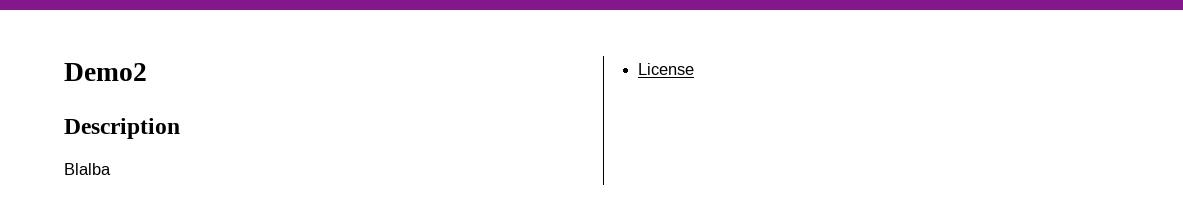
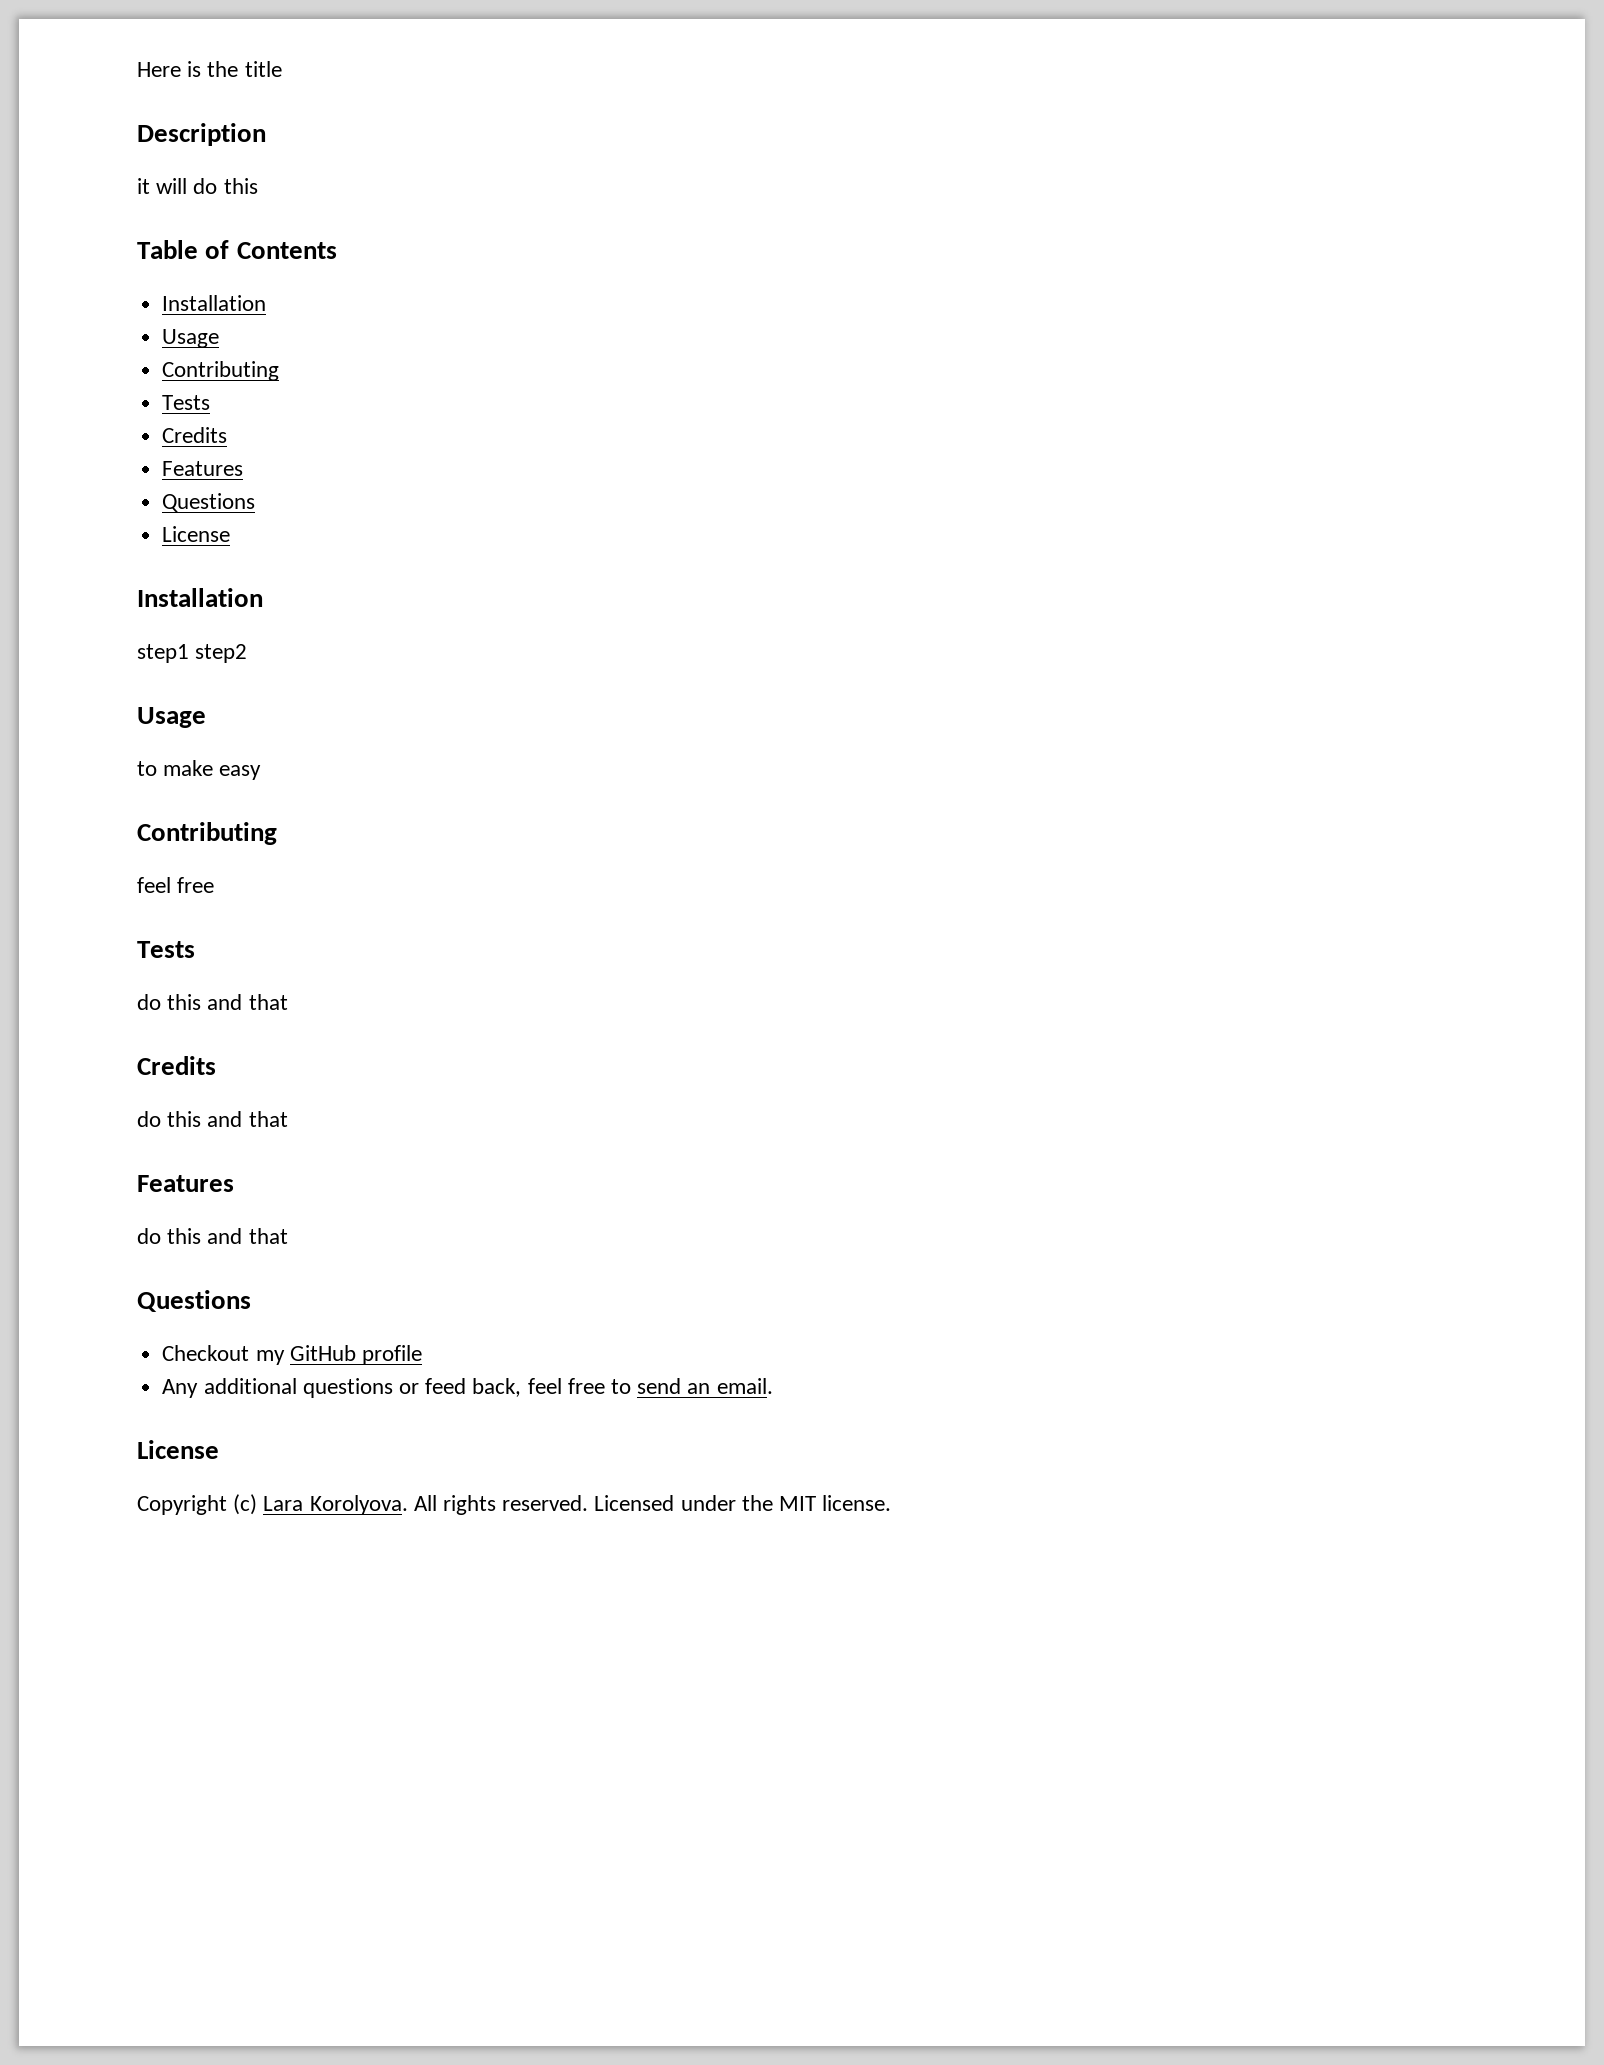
- Demo2
+ Here is the title
  Description
- Blalba
+ it will do this
+ Table of Contents
+ Installation
+ Usage
+ Contributing
+ Tests
+ Credits
+ Features
+ Questions
  License
+ Installation
+ step1 step2
+ Usage
+ to make easy
+ Contributing
+ feel free
+ Tests
+ do this and that
+ Credits
+ do this and that
+ Features
+ do this and that
+ Questions
+ Checkout my GitHub profile
+ Any additional questions or feed back, feel free to send an email.
+ License
+ Copyright (c) Lara Korolyova. All rights reserved. Licensed under the MIT license.

